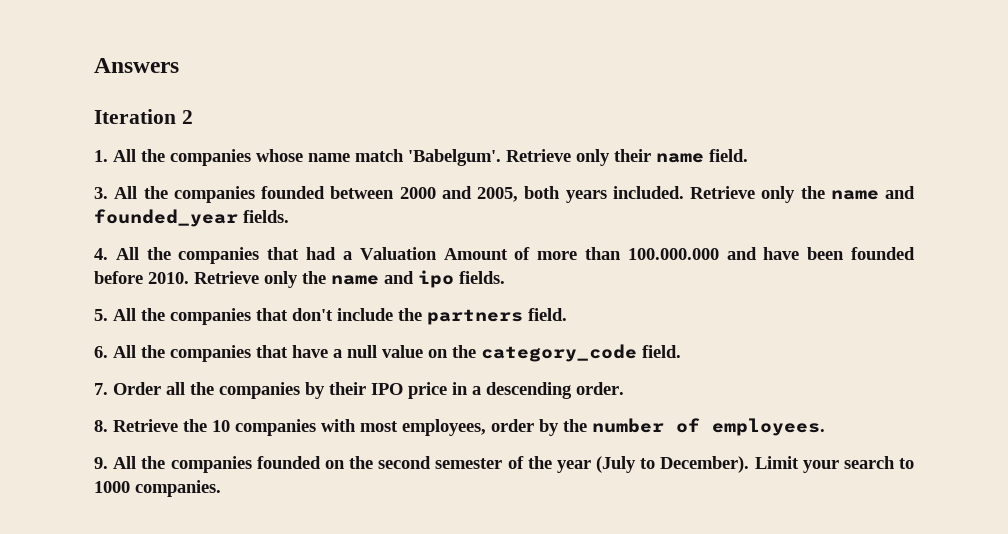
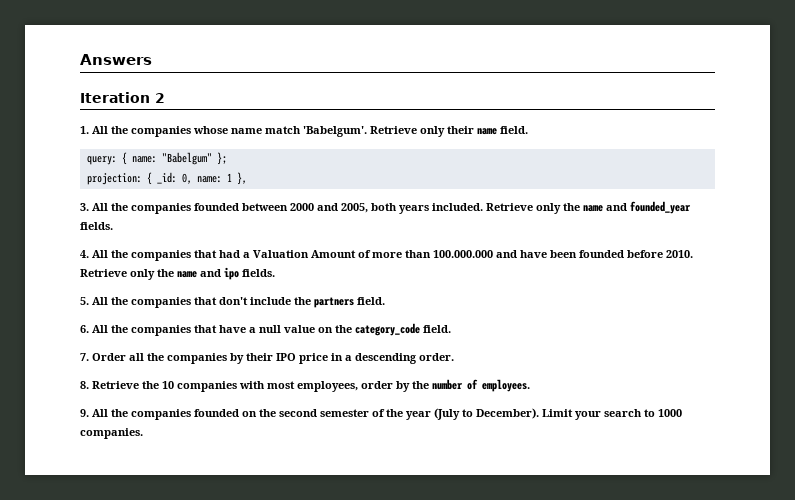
+ query: { name: "Babelgum" };
+ projection: { _id: 0, name: 1 },

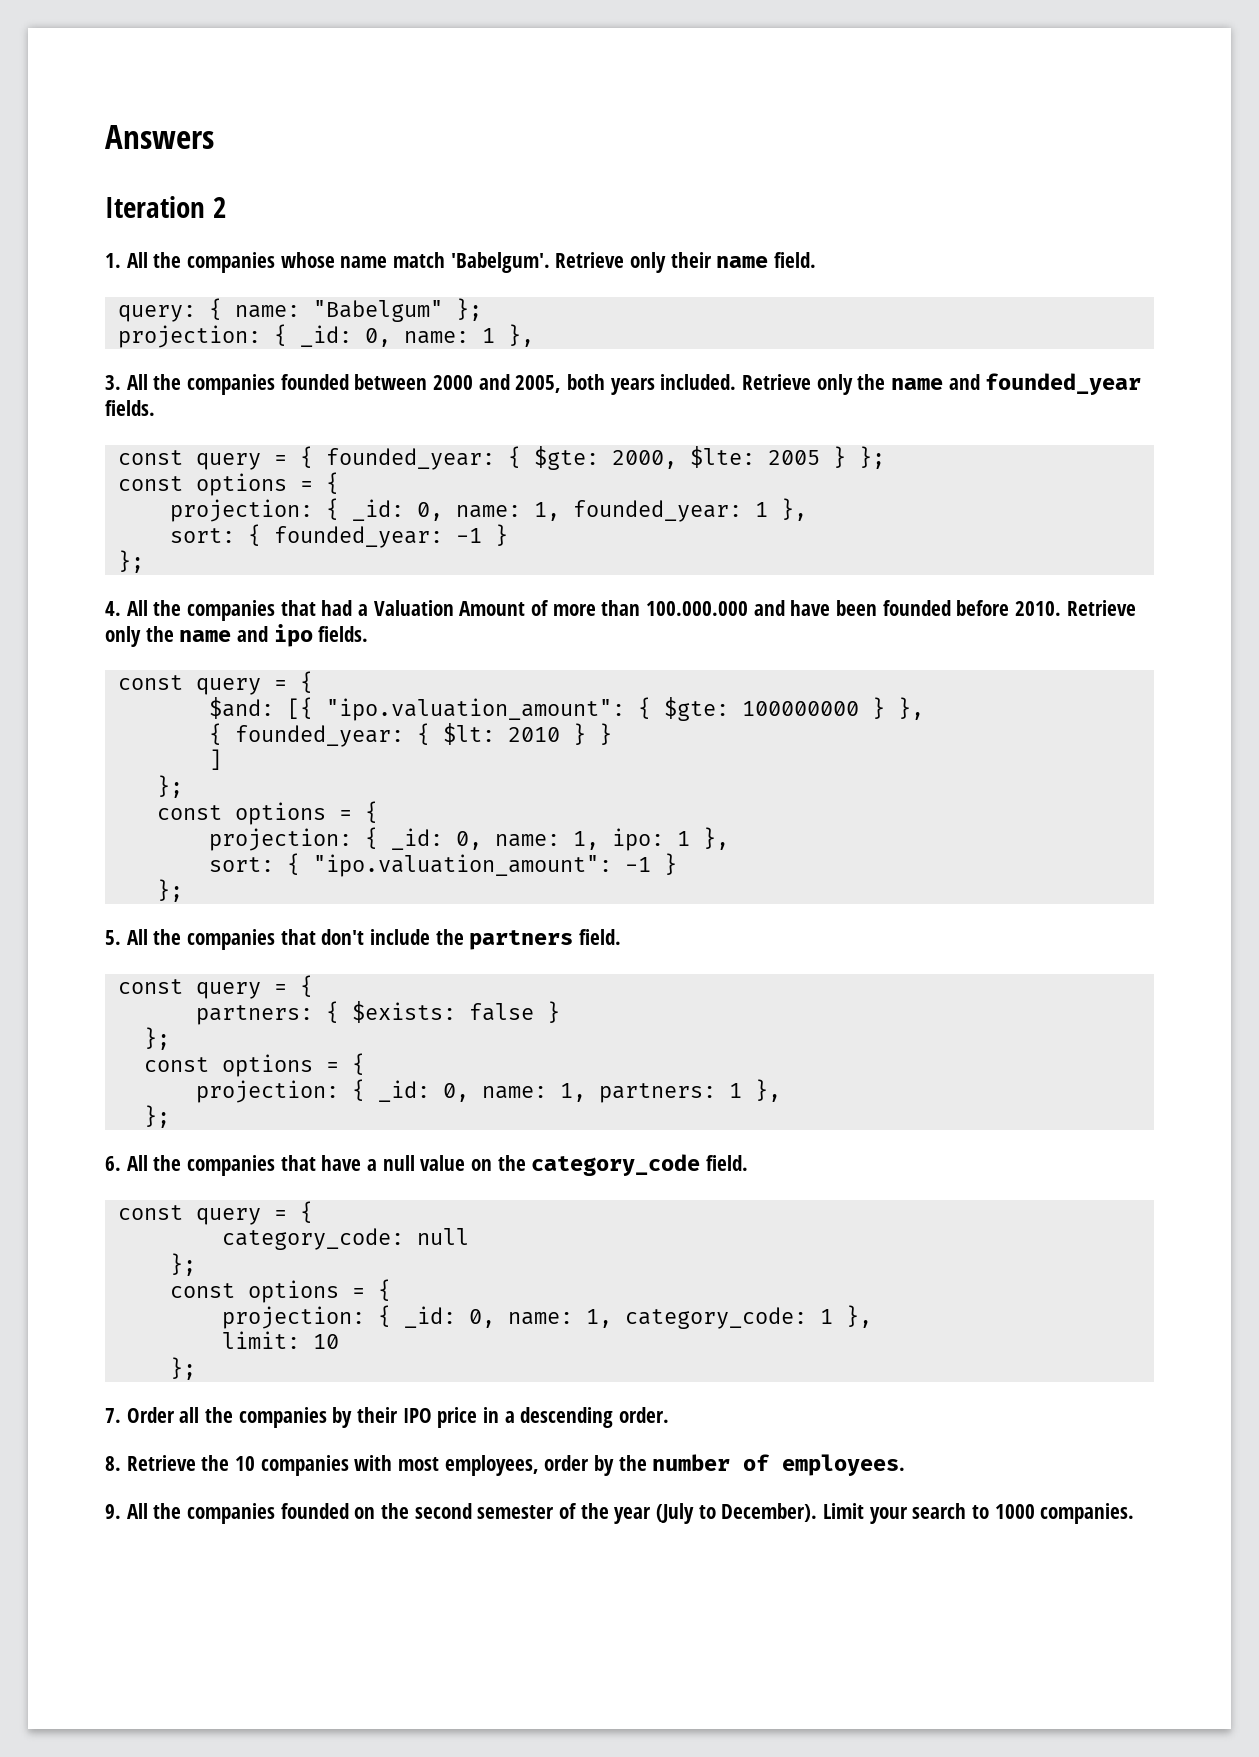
+ const query = { founded_year: { $gte: 2000, $lte: 2005 } };
+ const options = {
+ projection: { _id: 0, name: 1, founded_year: 1 },
+ sort: { founded_year: -1 }
+ };
  Retrieve only the name and ipo fields.
+ const query = {
+ $and: [{ "ipo.valuation_amount": { $gte: 100000000 } },
+ { founded_year: { $lt: 2010 } }
+ ]
+ };
+ const options = {
+ projection: { _id: 0, name: 1, ipo: 1 },
+ sort: { "ipo.valuation_amount": -1 }
+ };
  5. All the companies that don't include the partners field.
+ const query = {
+ partners: { $exists: false }
+ };
+ const options = {
+ projection: { _id: 0, name: 1, partners: 1 },
+ };
  6. All the companies that have a null value on the category_code field.
+ const query = {
+ category_code: null
+ };
+ const options = {
+ projection: { _id: 0, name: 1, category_code: 1 },
+ limit: 10
+ };

